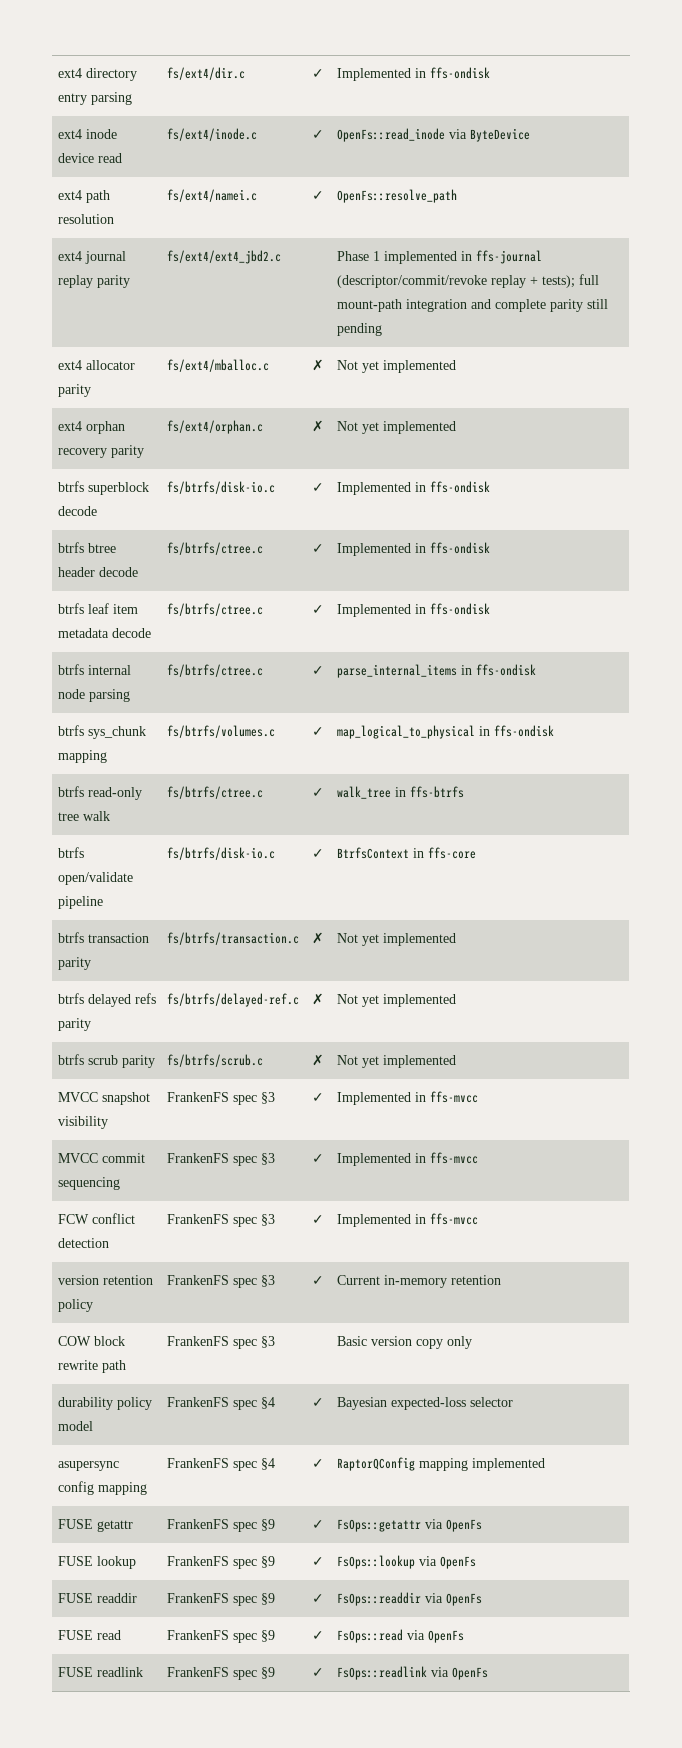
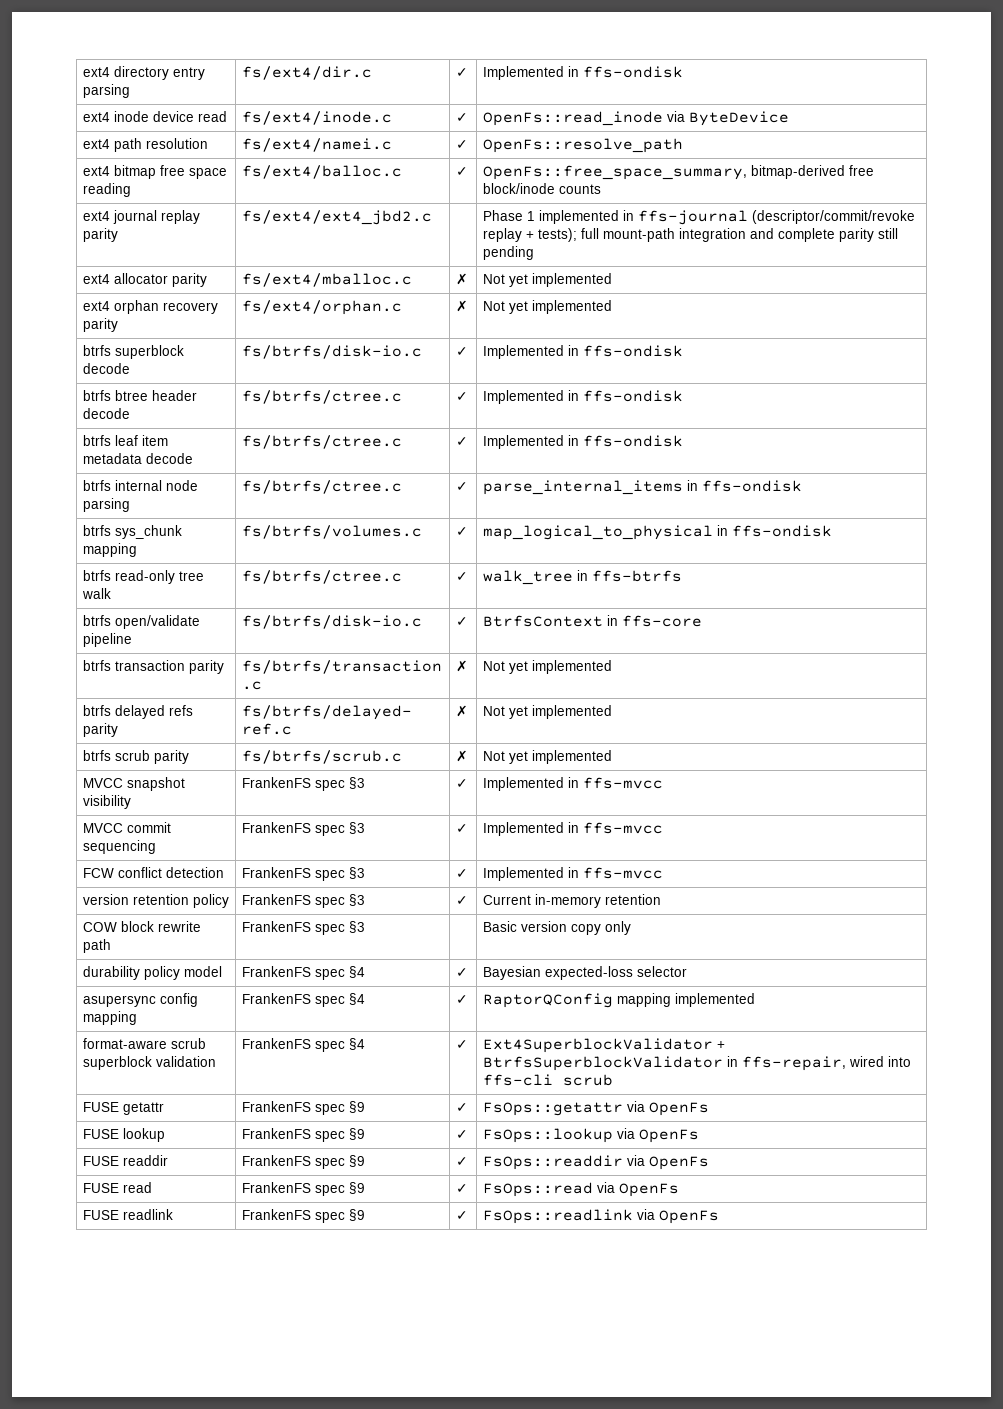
+ ext4 bitmap free space reading | fs/ext4/balloc.c | ✓ | OpenFs::free_space_summary, bitmap-derived free block/inode counts
+ format-aware scrub superblock validation | FrankenFS spec §4 | ✓ | Ext4SuperblockValidator + BtrfsSuperblockValidator in ffs-repair, wired into ffs-cli scrub

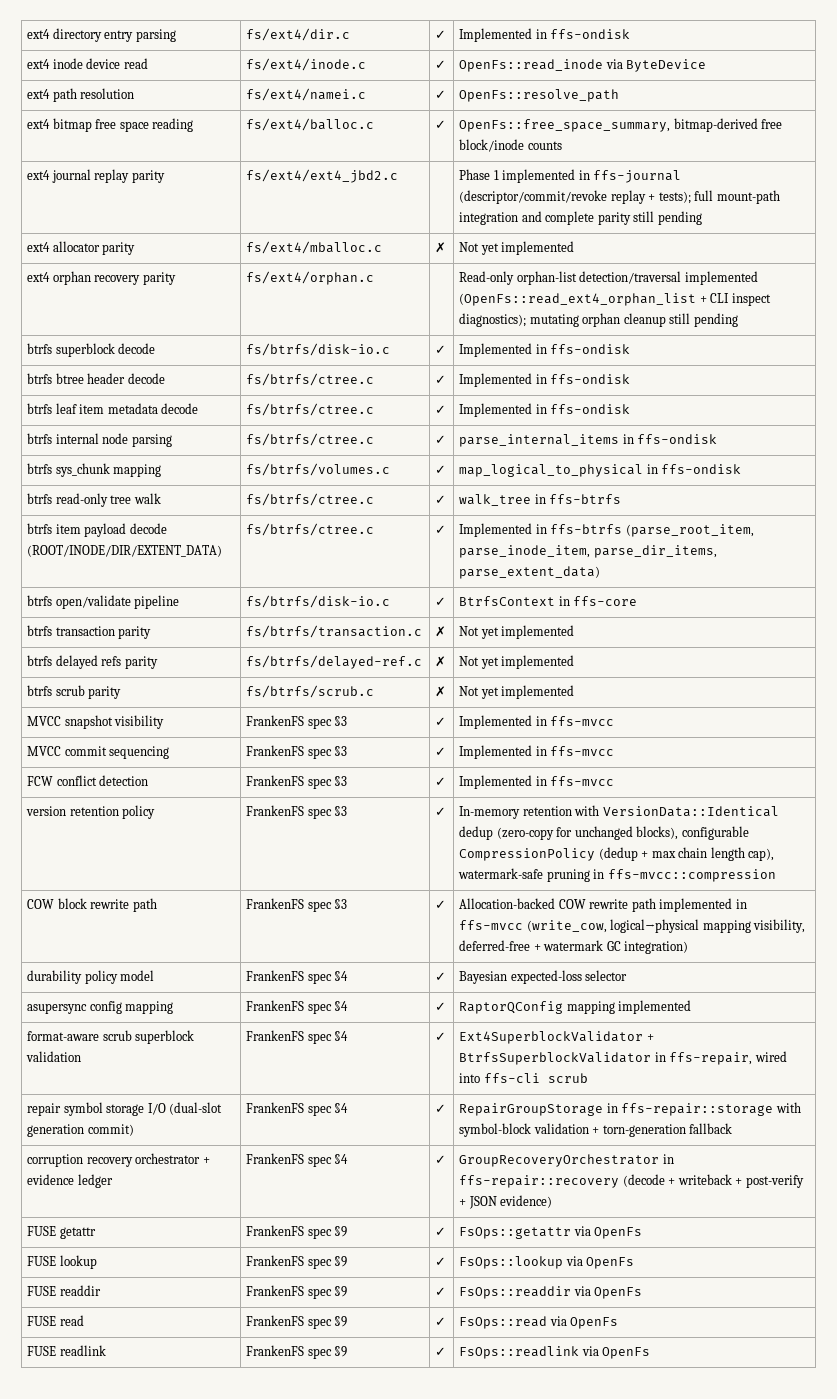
- ext4 orphan recovery parity | fs/ext4/orphan.c | ✗ | Not yet implemented
+ ext4 orphan recovery parity | fs/ext4/orphan.c | | Read-only orphan-list detection/traversal implemented (OpenFs::read_ext4_orphan_list + CLI inspect diagnostics); mutating orphan cleanup still pending
+ btrfs item payload decode (ROOT/INODE/DIR/EXTENT_DATA) | fs/btrfs/ctree.c | ✓ | Implemented in ffs-btrfs (parse_root_item, parse_inode_item, parse_dir_items, parse_extent_data)
- version retention policy | FrankenFS spec §3 | ✓ | Current in-memory retention
+ version retention policy | FrankenFS spec §3 | ✓ | In-memory retention with VersionData::Identical dedup (zero-copy for unchanged blocks), configurable CompressionPolicy (dedup + max chain length cap), watermark-safe pruning in ffs-mvcc::compression
- COW block rewrite path | FrankenFS spec §3 | | Basic version copy only
+ COW block rewrite path | FrankenFS spec §3 | ✓ | Allocation-backed COW rewrite path implemented in ffs-mvcc (write_cow, logical→physical mapping visibility, deferred-free + watermark GC integration)
+ repair symbol storage I/O (dual-slot generation commit) | FrankenFS spec §4 | ✓ | RepairGroupStorage in ffs-repair::storage with symbol-block validation + torn-generation fallback
+ corruption recovery orchestrator + evidence ledger | FrankenFS spec §4 | ✓ | GroupRecoveryOrchestrator in ffs-repair::recovery (decode + writeback + post-verify + JSON evidence)

